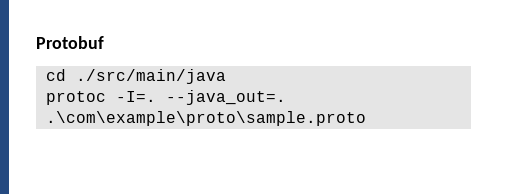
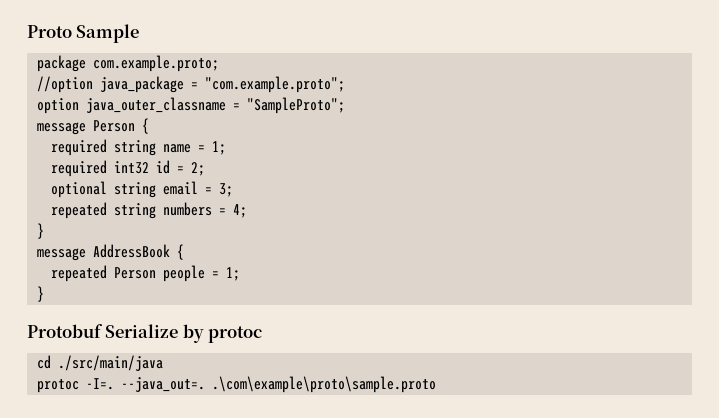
- Protobuf
+ Proto Sample
+ package com.example.proto;
+ //option java_package = "com.example.proto";
+ option java_outer_classname = "SampleProto";
+ message Person {
+ required string name = 1;
+ required int32 id = 2;
+ optional string email = 3;
+ repeated string numbers = 4;
+ }
+ message AddressBook {
+ repeated Person people = 1;
+ }
+ Protobuf Serialize by protoc

